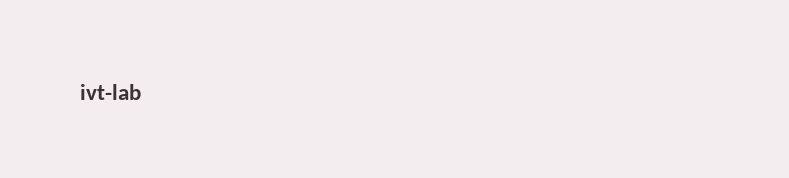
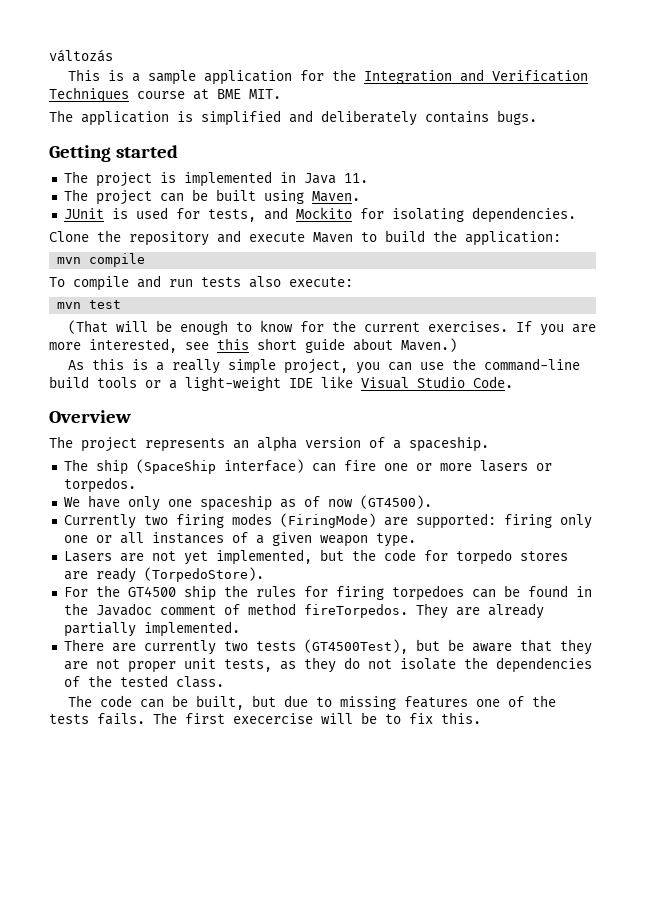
- ivt-lab
+ változás
+ This is a sample application for the Integration and Verification Techniques course at BME MIT.
+ The application is simplified and deliberately contains bugs.
+ Getting started
+ The project is implemented in Java 11.
+ The project can be built using Maven.
+ JUnit is used for tests, and Mockito for isolating dependencies.
+ Clone the repository and execute Maven to build the application:
+ mvn compile
+ To compile and run tests also execute:
+ mvn test
+ (That will be enough to know for the current exercises. If you are more interested, see this short guide about Maven.)
+ As this is a really simple project, you can use the command-line build tools or a light-weight IDE like Visual Studio Code.
+ Overview
+ The project represents an alpha version of a spaceship.
+ The ship (SpaceShip interface) can fire one or more lasers or torpedos.
+ We have only one spaceship as of now (GT4500).
+ Currently two firing modes (FiringMode) are supported: firing only one or all instances of a given weapon type.
+ Lasers are not yet implemented, but the code for torpedo stores are ready (TorpedoStore).
+ For the GT4500 ship the rules for firing torpedoes can be found in the Javadoc comment of method fireTorpedos. They are already partially implemented.
+ There are currently two tests (GT4500Test), but be aware that they are not proper unit tests, as they do not isolate the dependencies of the tested class.
+ The code can be built, but due to missing features one of the tests fails. The first execercise will be to fix this.

